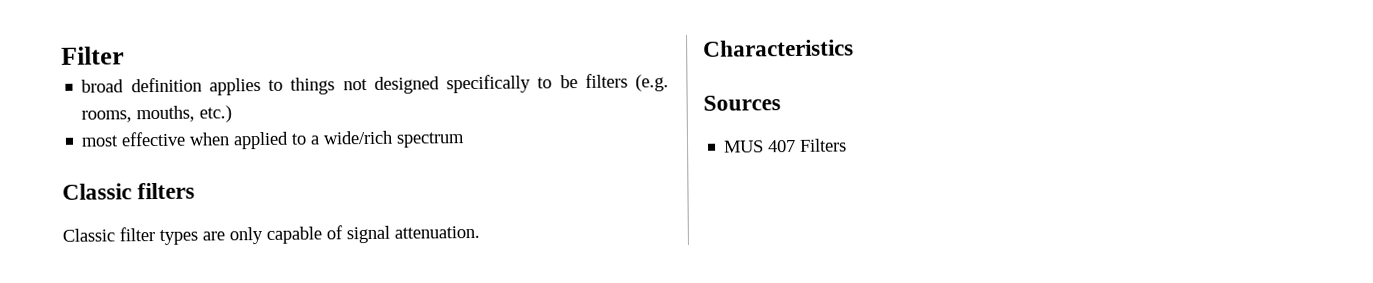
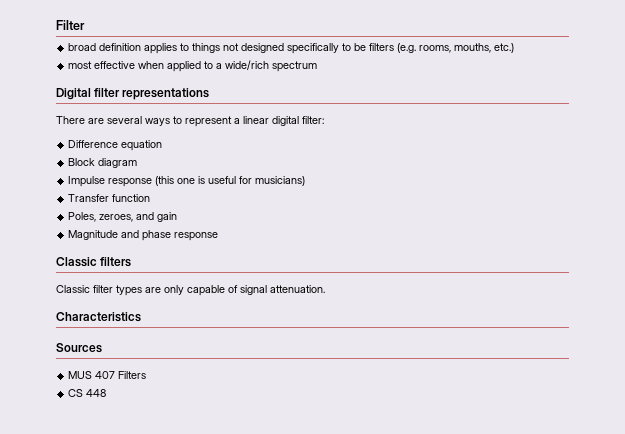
+ Digital filter representations
+ There are several ways to represent a linear digital filter:
+ Difference equation
+ Block diagram
+ Impulse response (this one is useful for musicians)
+ Transfer function
+ Poles, zeroes, and gain
+ Magnitude and phase response
+ CS 448

